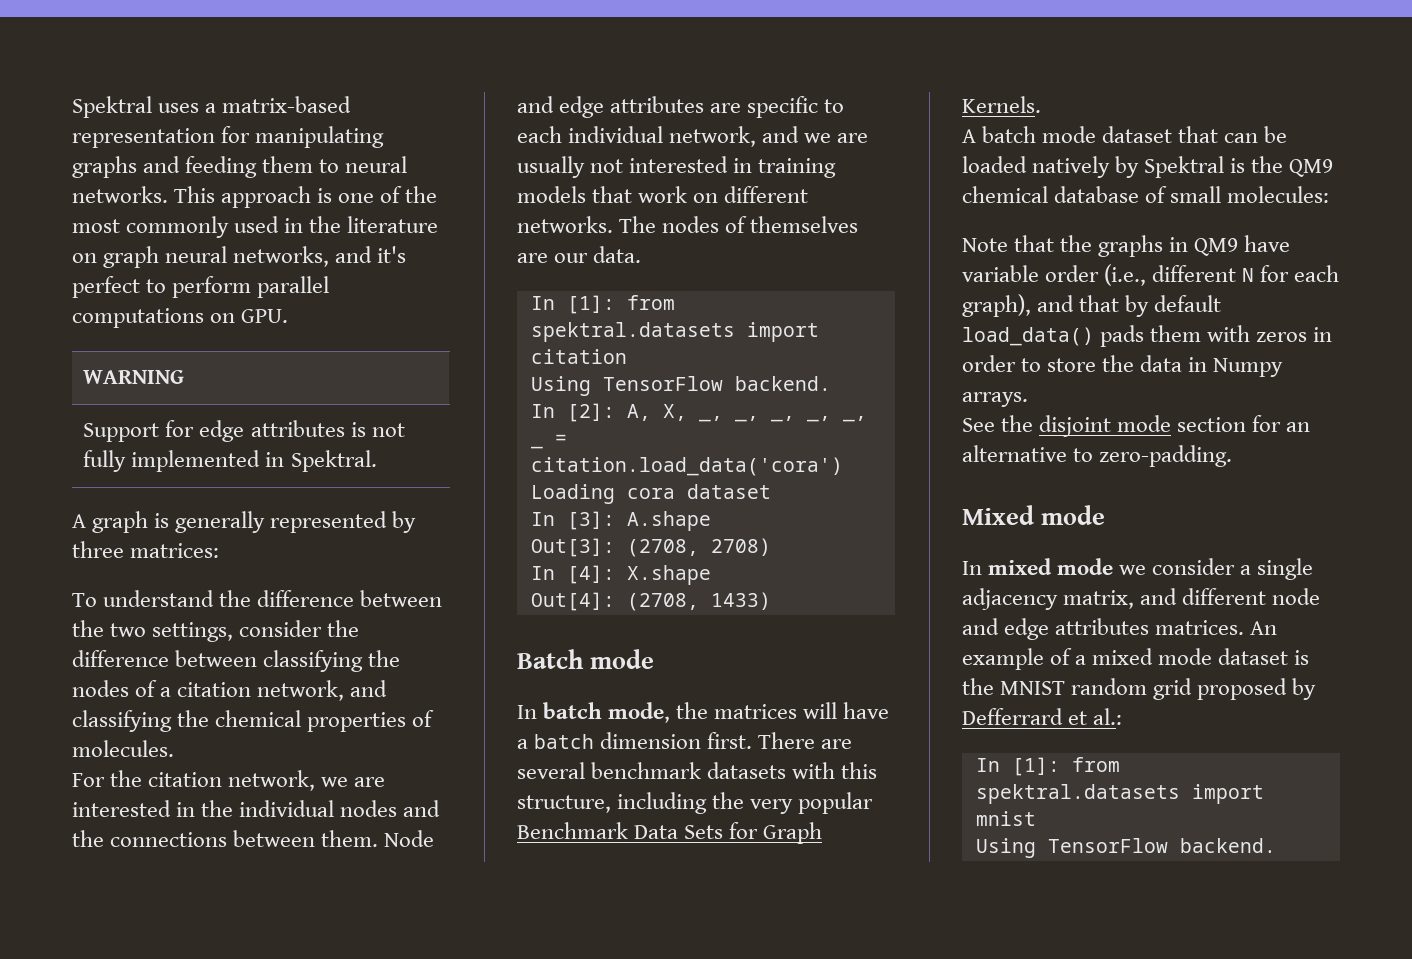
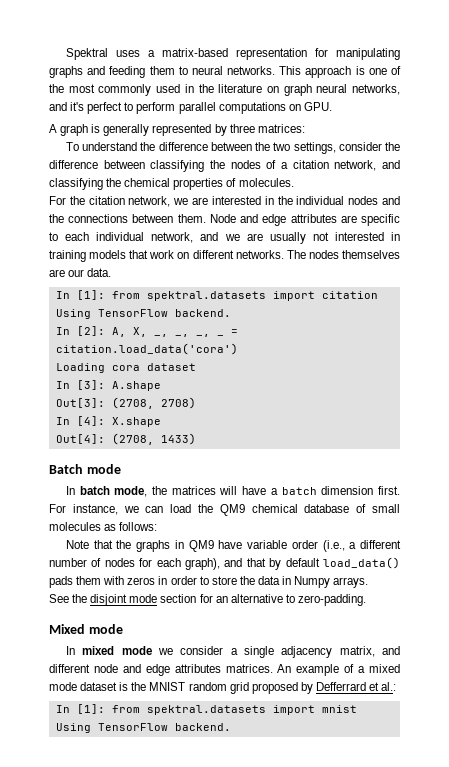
- WARNING
- Support for edge attributes is not fully implemented in Spektral.
- The nodes of themselves are our data.
+ The nodes themselves are our data.
- In [2]: A, X, _, _, _, _, _, _ = citation.load_data('cora')
+ In [2]: A, X, _, _, _, _ = citation.load_data('cora')
- There are several benchmark datasets with this structure, including the very popular Benchmark Data Sets for Graph Kernels.
- A batch mode dataset that can be loaded natively by Spektral is the QM9 chemical database of small molecules:
+ For instance, we can load the QM9 chemical database of small molecules as follows:
- Note that the graphs in QM9 have variable order (i.e., different N for each graph), and that by default load_data() pads them with zeros in order to store the data in Numpy arrays.
+ Note that the graphs in QM9 have variable order (i.e., a different number of nodes for each graph), and that by default load_data() pads them with zeros in order to store the data in Numpy arrays.

